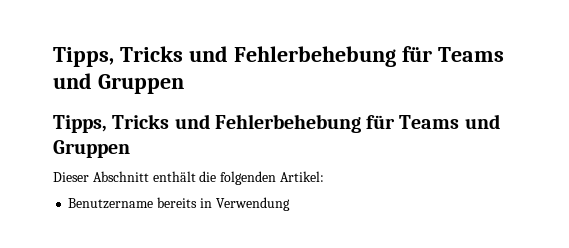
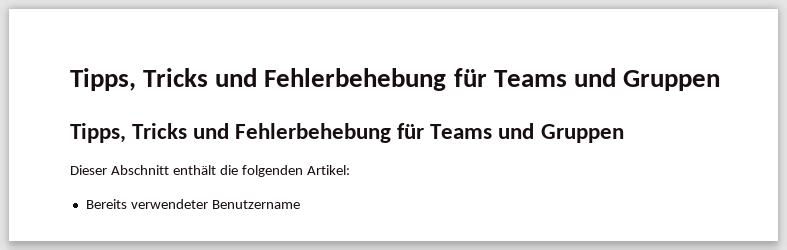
- Benutzername bereits in Verwendung
+ Bereits verwendeter Benutzername

